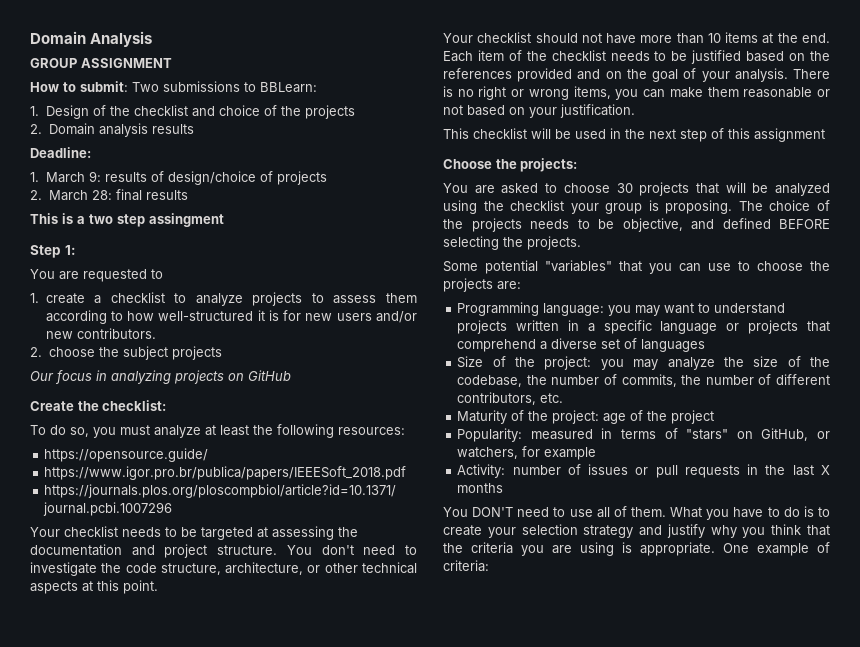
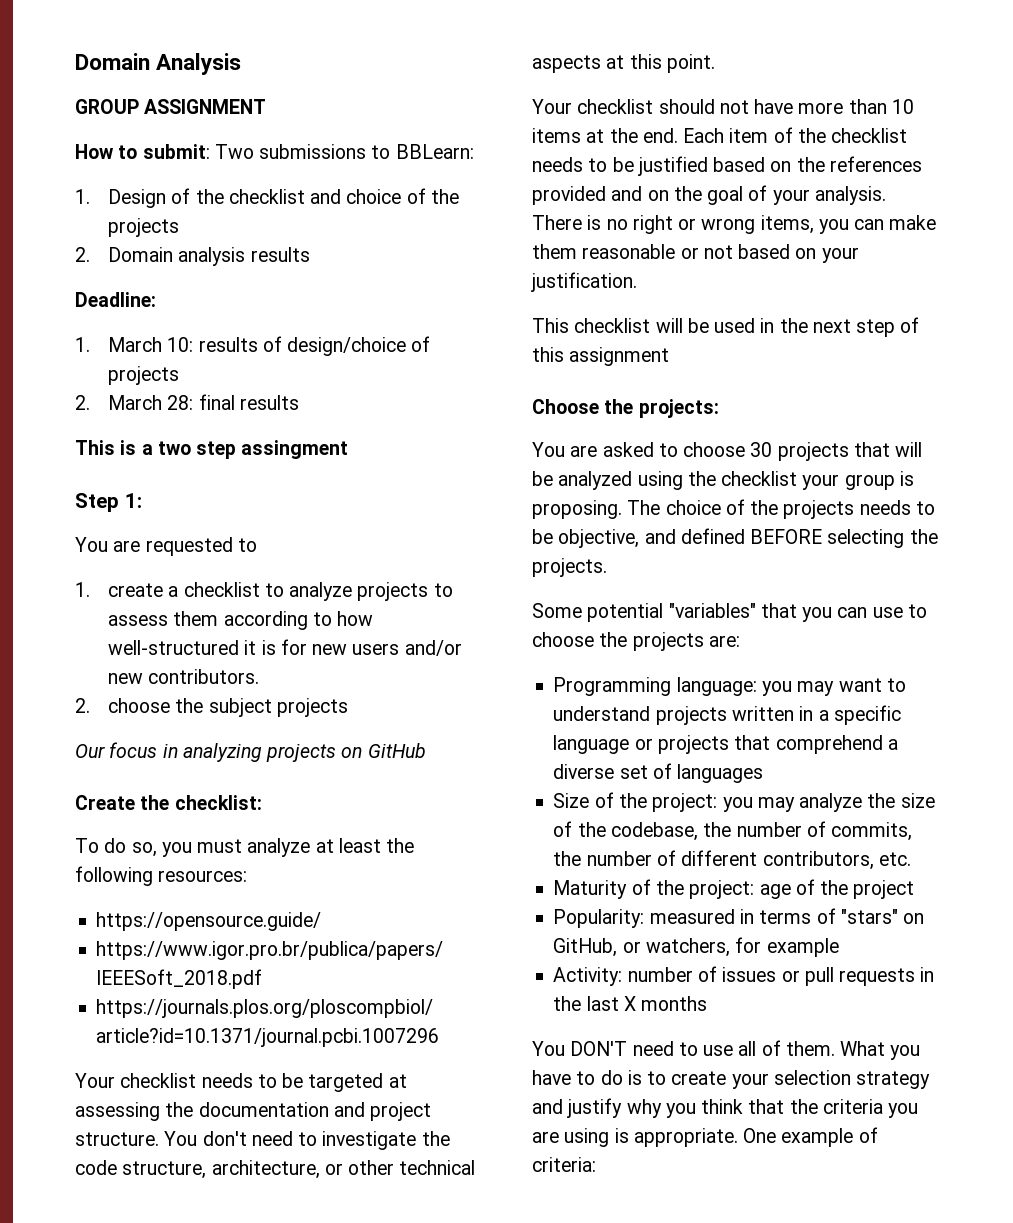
- 1. March 9: results of design/choice of projects
+ 1. March 10: results of design/choice of projects

